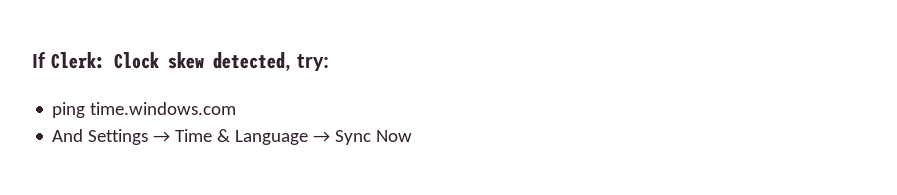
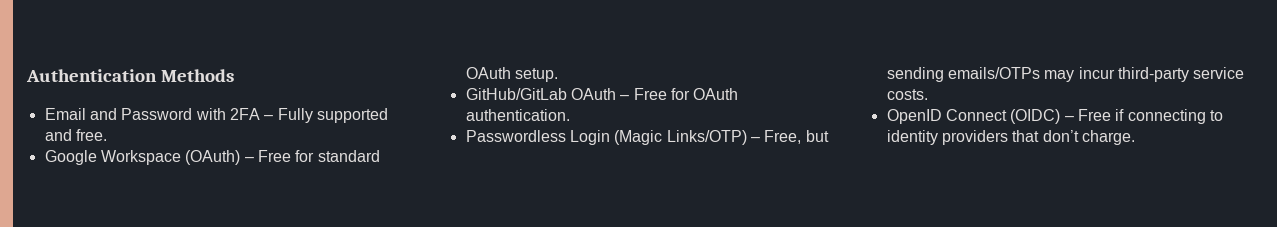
- If Clerk: Clock skew detected, try:
- ping time.windows.com
- And Settings → Time & Language → Sync Now
+ Authentication Methods
+ Email and Password with 2FA – Fully supported and free.
+ Google Workspace (OAuth) – Free for standard OAuth setup.
+ GitHub/GitLab OAuth – Free for OAuth authentication.
+ Passwordless Login (Magic Links/OTP) – Free, but sending emails/OTPs may incur third-party service costs.
+ OpenID Connect (OIDC) – Free if connecting to identity providers that don’t charge.

